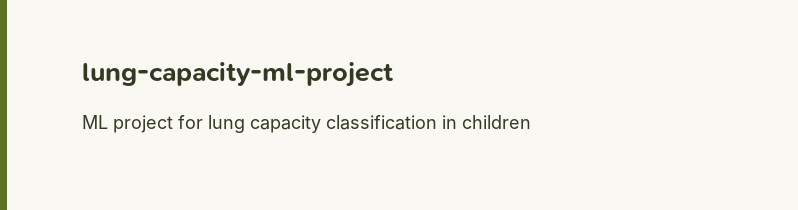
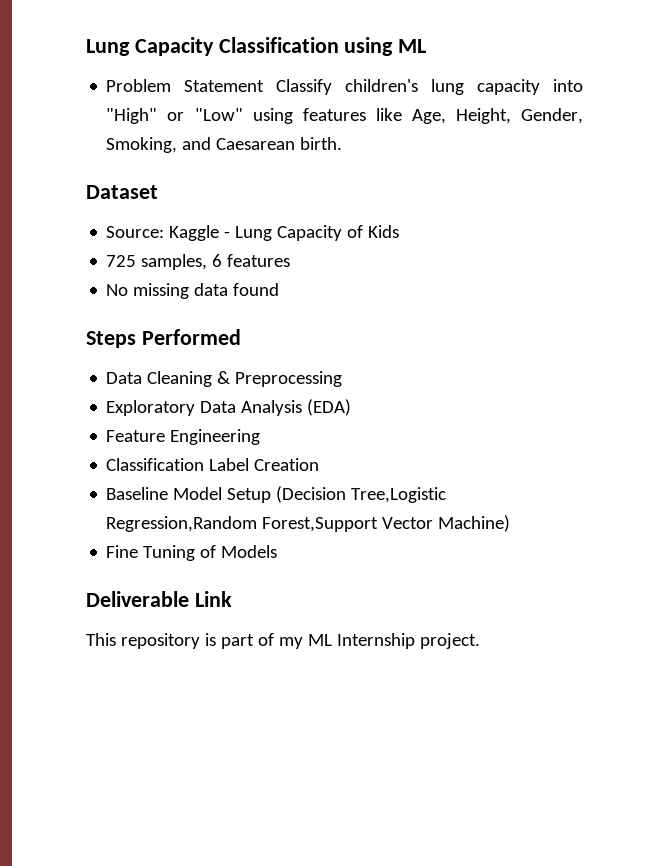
- lung-capacity-ml-project
- ML project for lung capacity classification in children
+ Lung Capacity Classification using ML
+ Problem Statement Classify children's lung capacity into "High" or "Low" using features like Age, Height, Gender, Smoking, and Caesarean birth.
+ Dataset
+ Source: Kaggle - Lung Capacity of Kids
+ 725 samples, 6 features
+ No missing data found
+ Steps Performed
+ Data Cleaning & Preprocessing
+ Exploratory Data Analysis (EDA)
+ Feature Engineering
+ Classification Label Creation
+ Baseline Model Setup (Decision Tree,Logistic Regression,Random Forest,Support Vector Machine)
+ Fine Tuning of Models
+ Deliverable Link
+ This repository is part of my ML Internship project.

